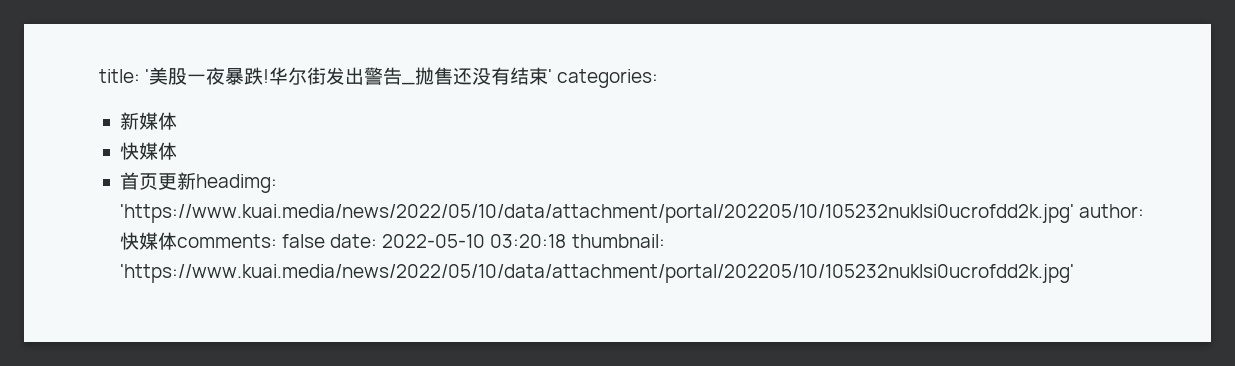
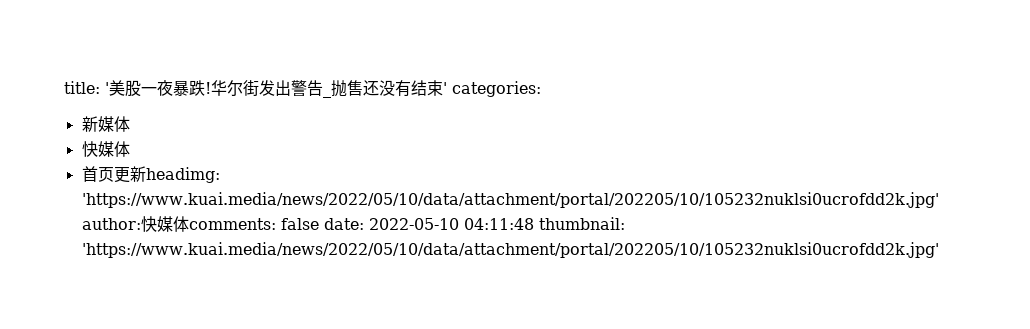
- 首页更新headimg: 'https://www.kuai.media/news/2022/05/10/data/attachment/portal/202205/10/105232nuklsi0ucrofdd2k.jpg' author:快媒体comments: false date: 2022-05-10 03:20:18 thumbnail: 'https://www.kuai.media/news/2022/05/10/data/attachment/portal/202205/10/105232nuklsi0ucrofdd2k.jpg'
+ 首页更新headimg: 'https://www.kuai.media/news/2022/05/10/data/attachment/portal/202205/10/105232nuklsi0ucrofdd2k.jpg' author:快媒体comments: false date: 2022-05-10 04:11:48 thumbnail: 'https://www.kuai.media/news/2022/05/10/data/attachment/portal/202205/10/105232nuklsi0ucrofdd2k.jpg'

